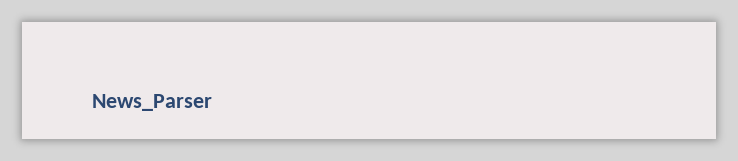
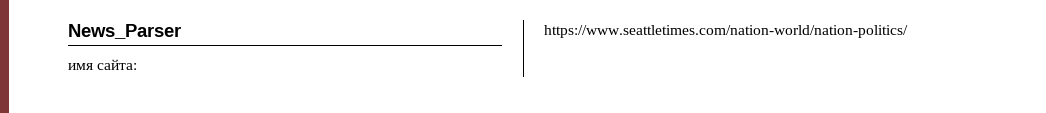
+ имя сайта: https://www.seattletimes.com/nation-world/nation-politics/

